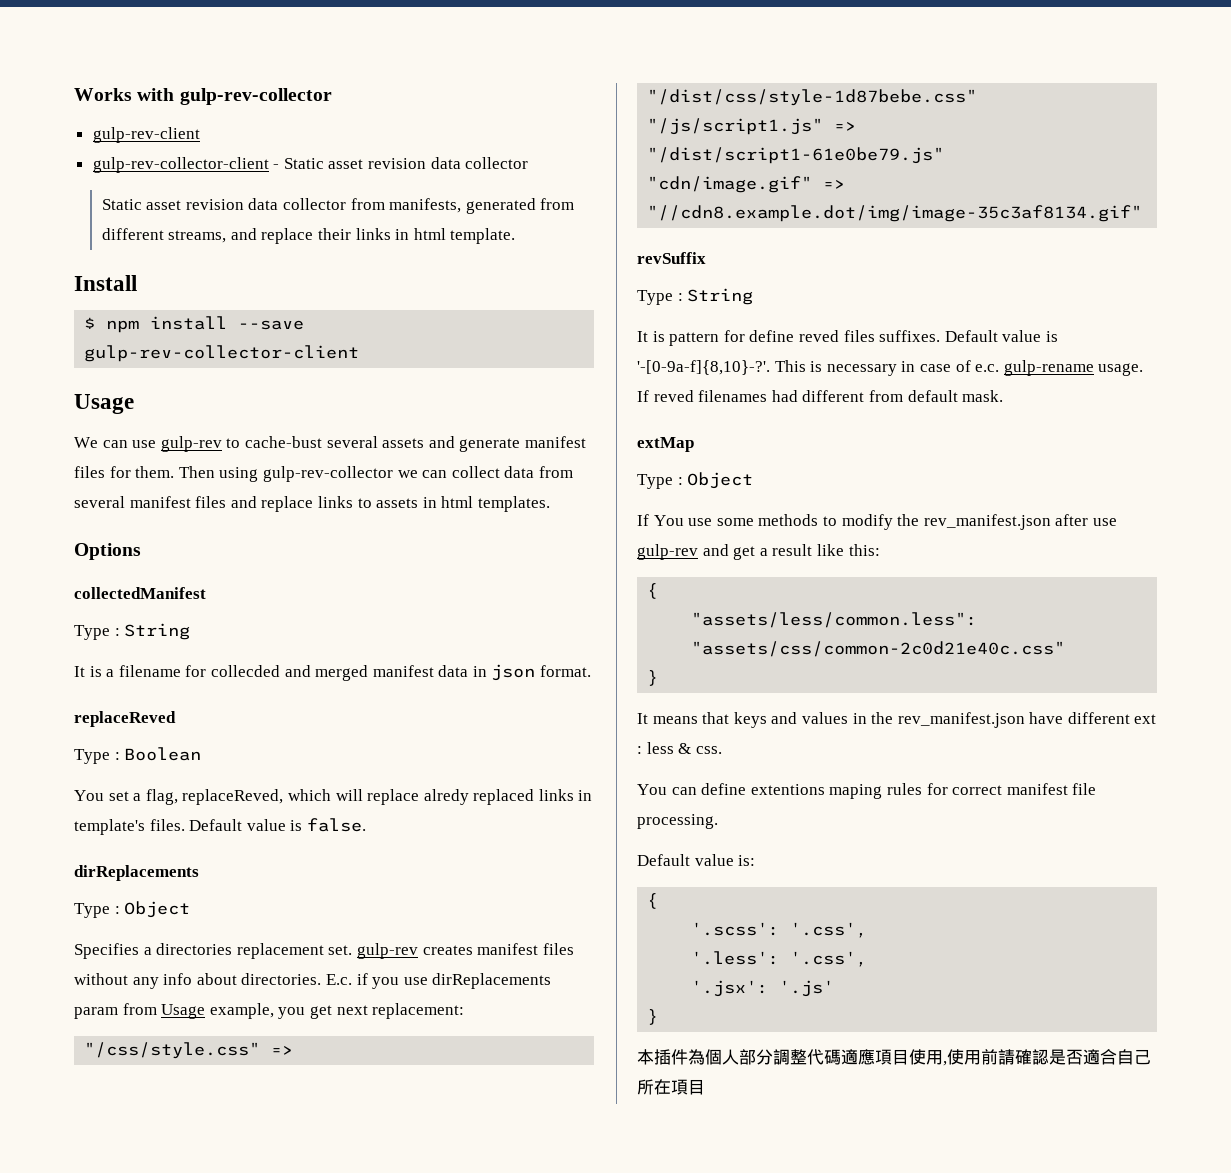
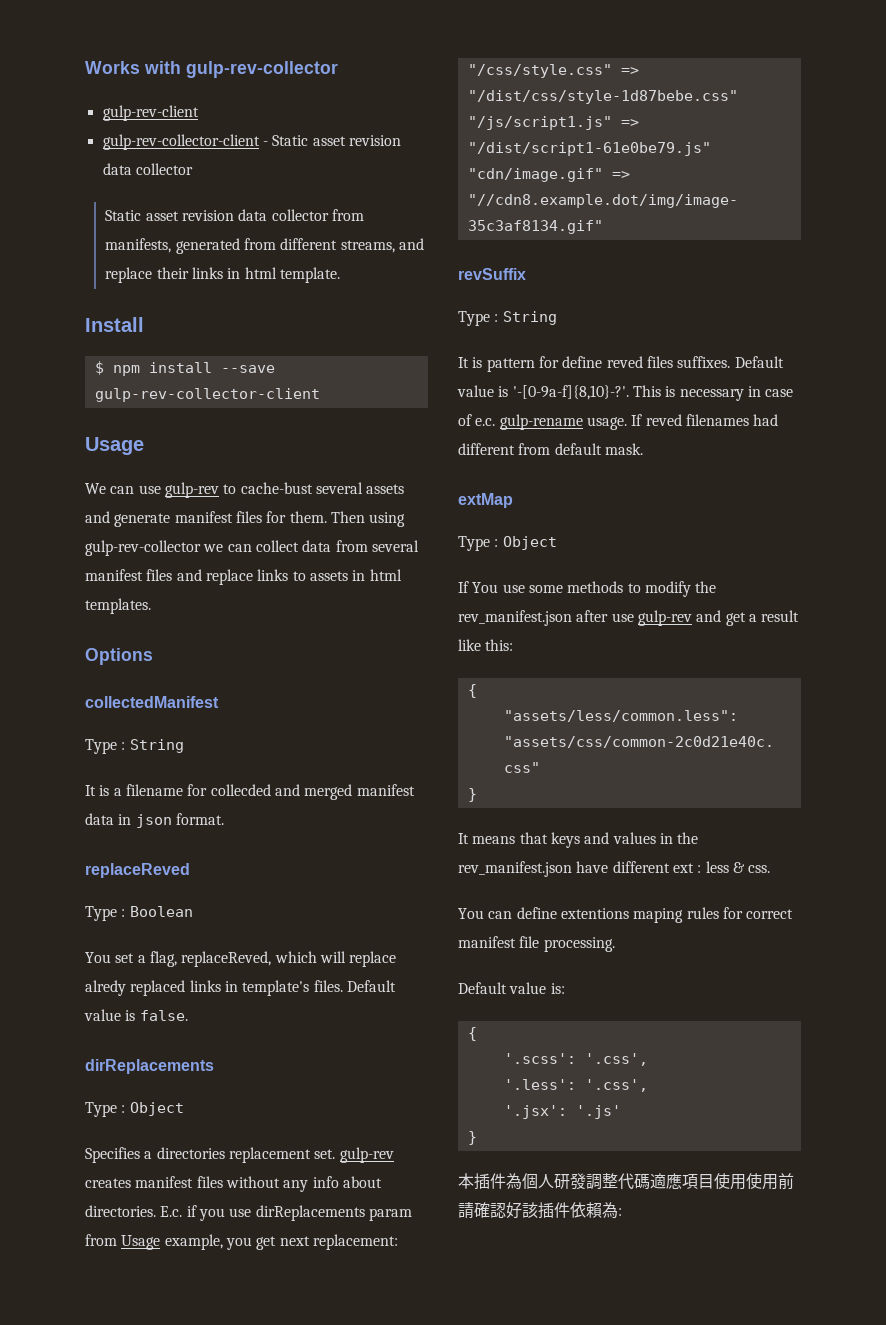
- 本插件為個人部分調整代碼適應項目使用,使用前請確認是否適合自己所在項目
+ 本插件為個人研發調整代碼適應項目使用使用前請確認好該插件依賴為:

